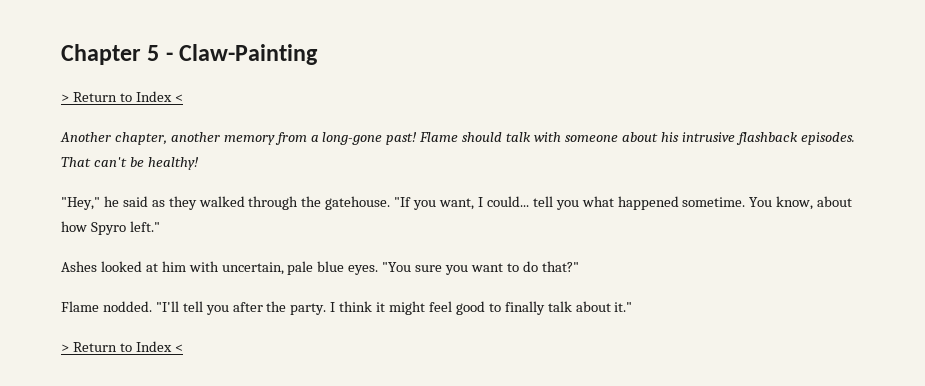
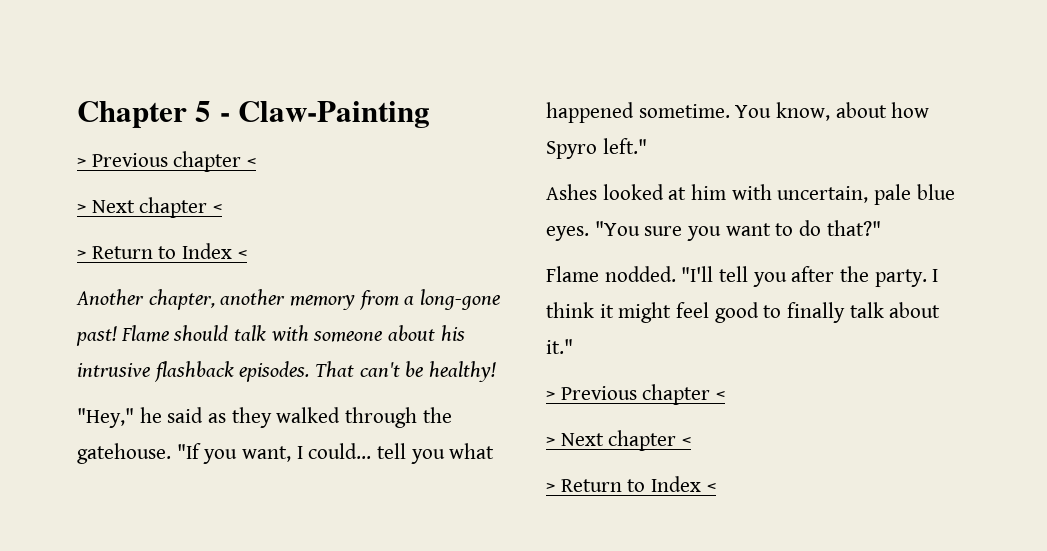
  Chapter 5 - Claw-Painting
+ > Previous chapter <
+ > Next chapter <
  I think it might feel good to finally talk about it."
+ > Previous chapter <
+ > Next chapter <

